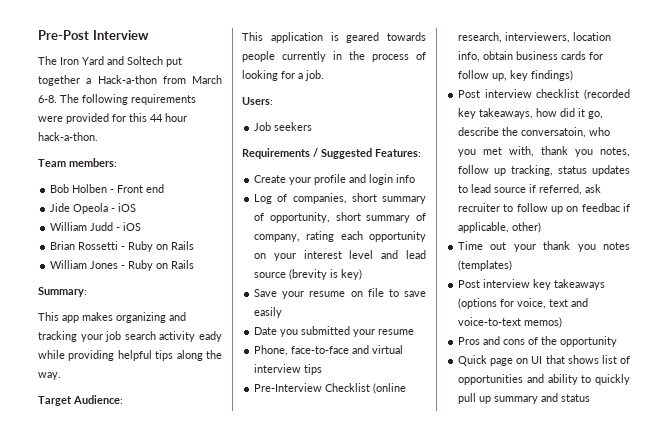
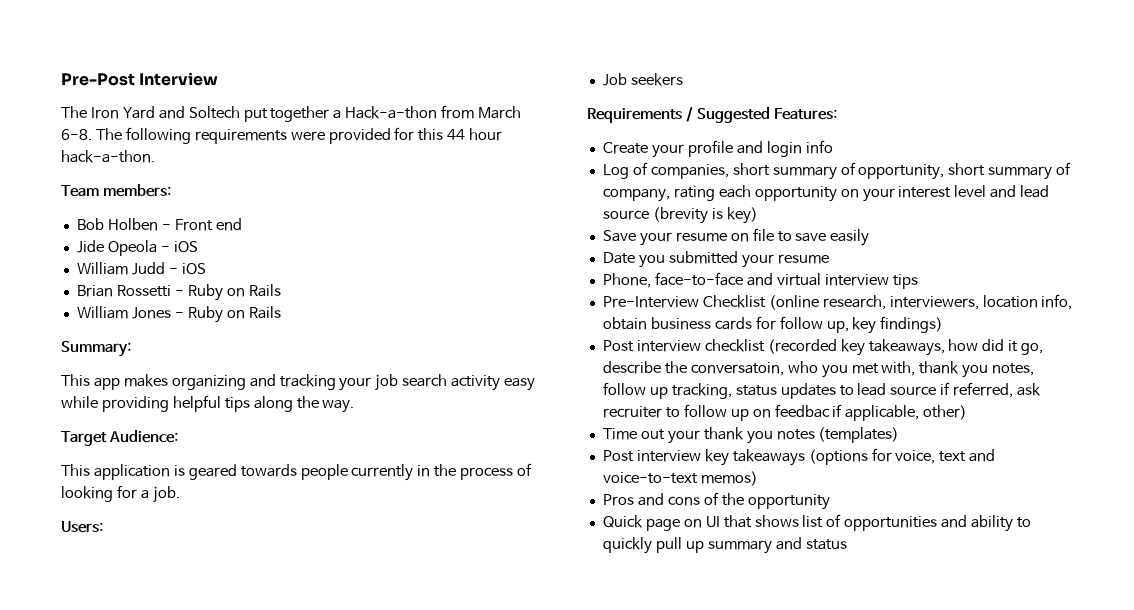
- This app makes organizing and tracking your job search activity eady while providing helpful tips along the way.
+ This app makes organizing and tracking your job search activity easy while providing helpful tips along the way.

